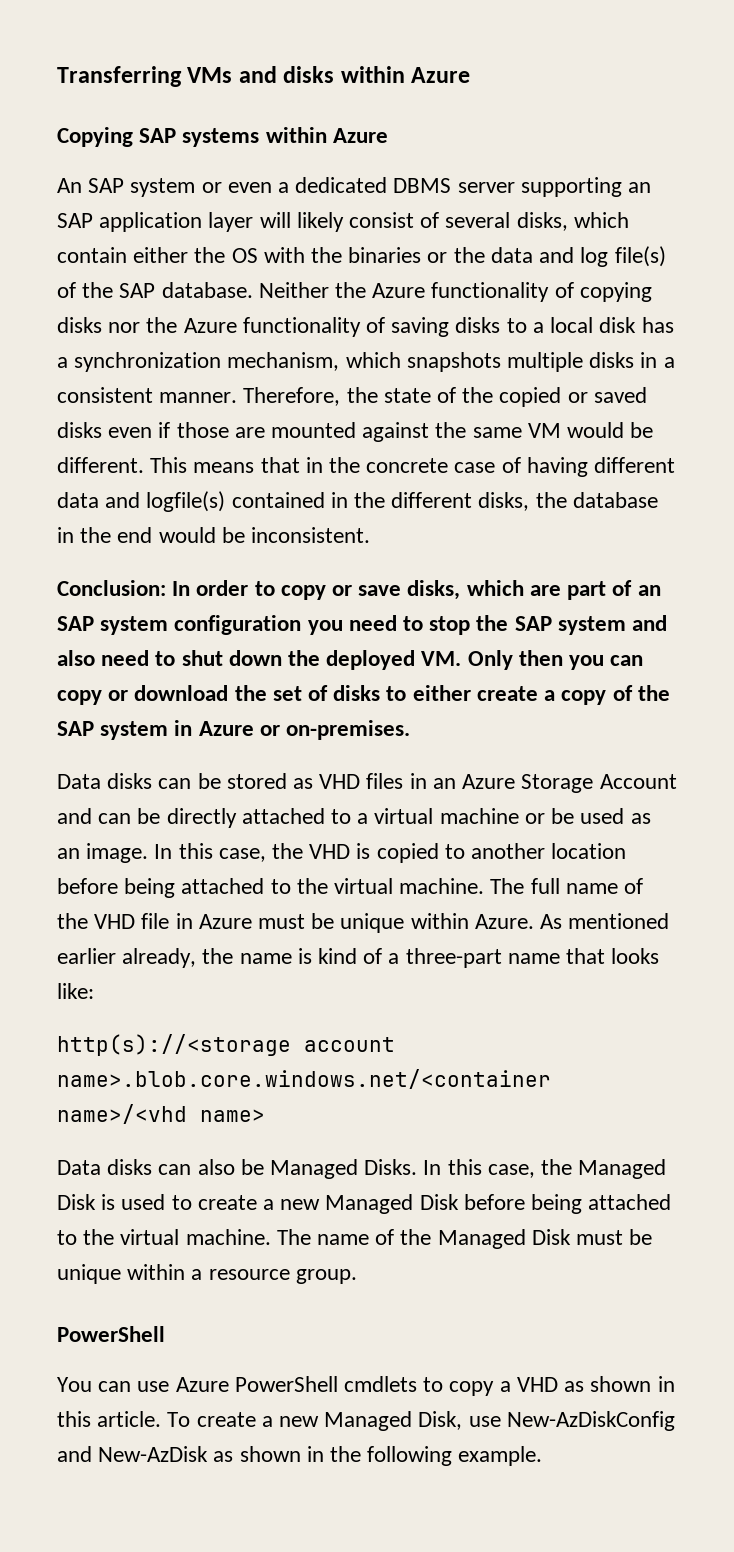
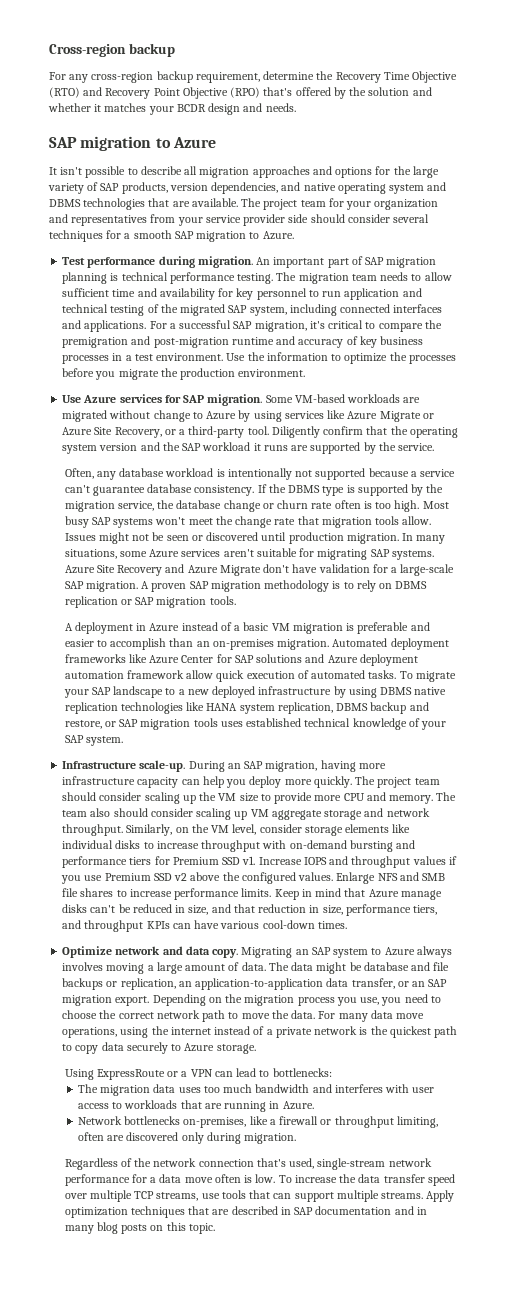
- Transferring VMs and disks within Azure
- Copying SAP systems within Azure
- An SAP system or even a dedicated DBMS server supporting an SAP application layer will likely consist of several disks, which contain either the OS with the binaries or the data and log file(s) of the SAP database. Neither the Azure functionality of copying disks nor the Azure functionality of saving disks to a local disk has a synchronization mechanism, which snapshots multiple disks in a consistent manner. Therefore, the state of the copied or saved disks even if those are mounted against the same VM would be different. This means that in the concrete case of having different data and logfile(s) contained in the different disks, the database in the end would be inconsistent.
- Conclusion: In order to copy or save disks, which are part of an SAP system configuration you need to stop the SAP system and also need to shut down the deployed VM. Only then you can copy or download the set of disks to either create a copy of the SAP system in Azure or on-premises.
- Data disks can be stored as VHD files in an Azure Storage Account and can be directly attached to a virtual machine or be used as an image. In this case, the VHD is copied to another location before being attached to the virtual machine. The full name of the VHD file in Azure must be unique within Azure. As mentioned earlier already, the name is kind of a three-part name that looks like:
- http(s)://<storage account name>.blob.core.windows.net/<container name>/<vhd name>
- Data disks can also be Managed Disks. In this case, the Managed Disk is used to create a new Managed Disk before being attached to the virtual machine. The name of the Managed Disk must be unique within a resource group.
- PowerShell
- You can use Azure PowerShell cmdlets to copy a VHD as shown in this article. To create a new Managed Disk, use New-AzDiskConfig and New-AzDisk as shown in the following example.
+ Cross-region backup
+ For any cross-region backup requirement, determine the Recovery Time Objective (RTO) and Recovery Point Objective (RPO) that's offered by the solution and whether it matches your BCDR design and needs.
+ SAP migration to Azure
+ It isn't possible to describe all migration approaches and options for the large variety of SAP products, version dependencies, and native operating system and DBMS technologies that are available. The project team for your organization and representatives from your service provider side should consider several techniques for a smooth SAP migration to Azure.
+ Test performance during migration. An important part of SAP migration planning is technical performance testing. The migration team needs to allow sufficient time and availability for key personnel to run application and technical testing of the migrated SAP system, including connected interfaces and applications. For a successful SAP migration, it's critical to compare the premigration and post-migration runtime and accuracy of key business processes in a test environment. Use the information to optimize the processes before you migrate the production environment.
+ Use Azure services for SAP migration. Some VM-based workloads are migrated without change to Azure by using services like Azure Migrate or Azure Site Recovery, or a third-party tool. Diligently confirm that the operating system version and the SAP workload it runs are supported by the service.
+ Often, any database workload is intentionally not supported because a service can't guarantee database consistency. If the DBMS type is supported by the migration service, the database change or churn rate often is too high. Most busy SAP systems won't meet the change rate that migration tools allow. Issues might not be seen or discovered until production migration. In many situations, some Azure services aren't suitable for migrating SAP systems. Azure Site Recovery and Azure Migrate don't have validation for a large-scale SAP migration. A proven SAP migration methodology is to rely on DBMS replication or SAP migration tools.
+ A deployment in Azure instead of a basic VM migration is preferable and easier to accomplish than an on-premises migration. Automated deployment frameworks like Azure Center for SAP solutions and Azure deployment automation framework allow quick execution of automated tasks. To migrate your SAP landscape to a new deployed infrastructure by using DBMS native replication technologies like HANA system replication, DBMS backup and restore, or SAP migration tools uses established technical knowledge of your SAP system.
+ Infrastructure scale-up. During an SAP migration, having more infrastructure capacity can help you deploy more quickly. The project team should consider scaling up the VM size to provide more CPU and memory. The team also should consider scaling up VM aggregate storage and network throughput. Similarly, on the VM level, consider storage elements like individual disks to increase throughput with on-demand bursting and performance tiers for Premium SSD v1. Increase IOPS and throughput values if you use Premium SSD v2 above the configured values. Enlarge NFS and SMB file shares to increase performance limits. Keep in mind that Azure manage disks can't be reduced in size, and that reduction in size, performance tiers, and throughput KPIs can have various cool-down times.
+ Optimize network and data copy. Migrating an SAP system to Azure always involves moving a large amount of data. The data might be database and file backups or replication, an application-to-application data transfer, or an SAP migration export. Depending on the migration process you use, you need to choose the correct network path to move the data. For many data move operations, using the internet instead of a private network is the quickest path to copy data securely to Azure storage.
+ Using ExpressRoute or a VPN can lead to bottlenecks:
+ The migration data uses too much bandwidth and interferes with user access to workloads that are running in Azure.
+ Network bottlenecks on-premises, like a firewall or throughput limiting, often are discovered only during migration.
+ Regardless of the network connection that's used, single-stream network performance for a data move often is low. To increase the data transfer speed over multiple TCP streams, use tools that can support multiple streams. Apply optimization techniques that are described in SAP documentation and in many blog posts on this topic.

